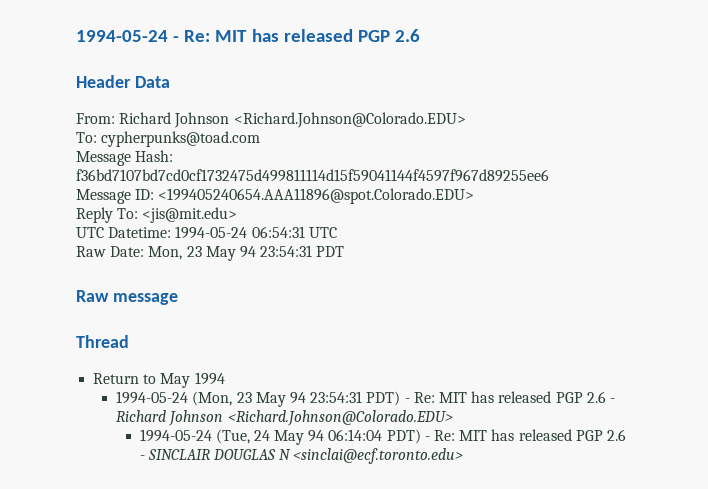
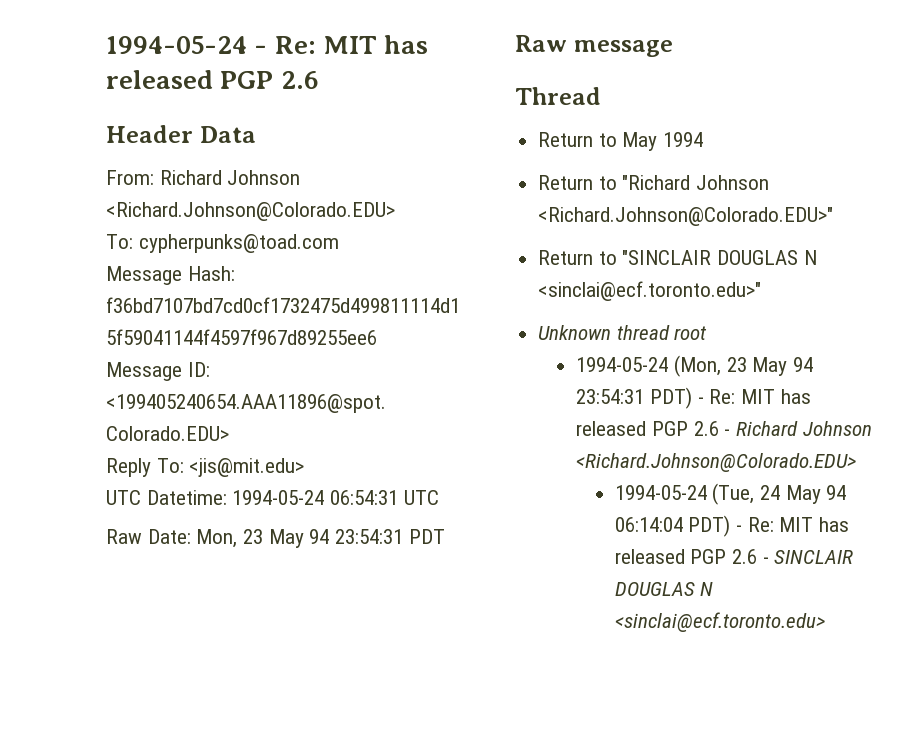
+ Return to "Richard Johnson <Richard.Johnson@Colorado.EDU>"
+ Return to "SINCLAIR DOUGLAS N <sinclai@ecf.toronto.edu>"
+ Unknown thread root

